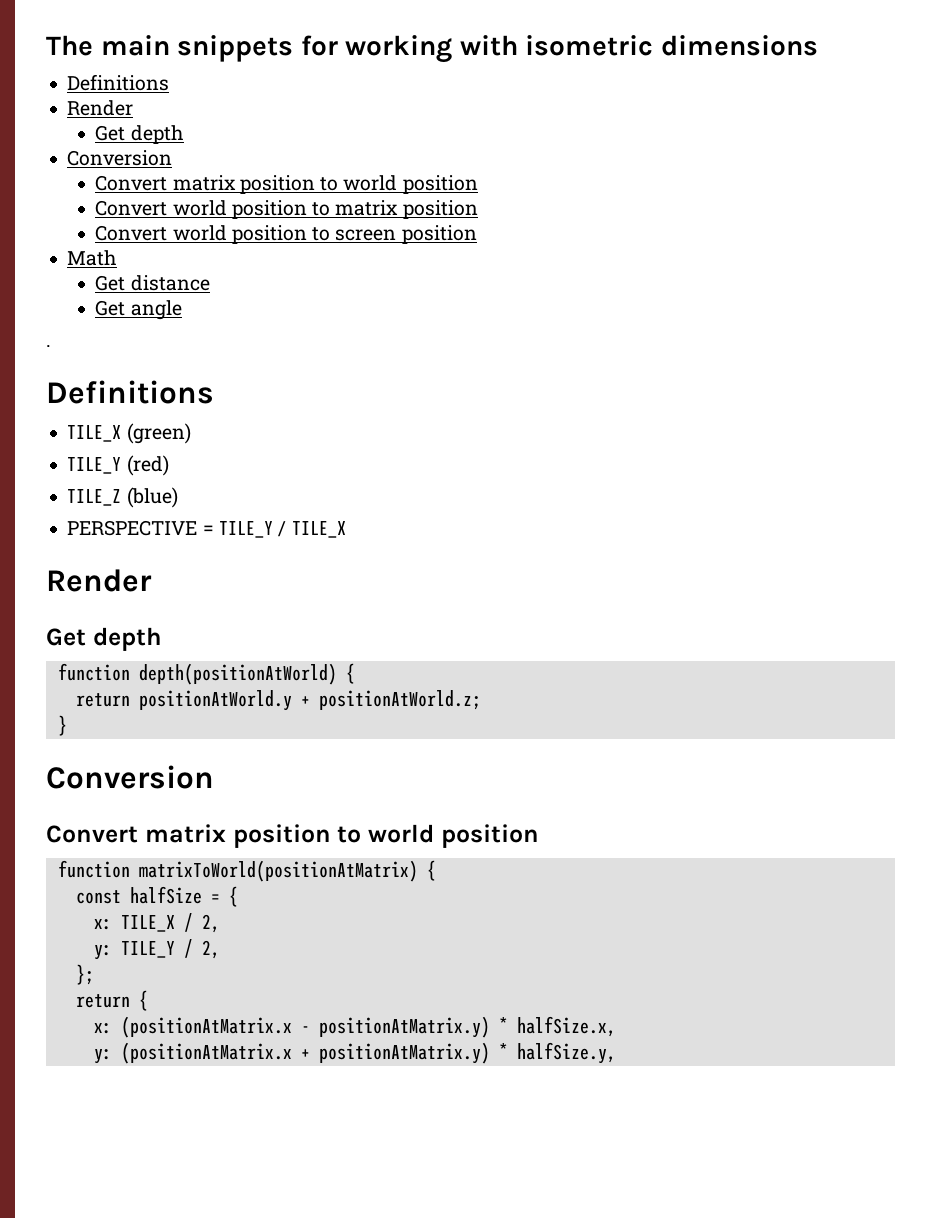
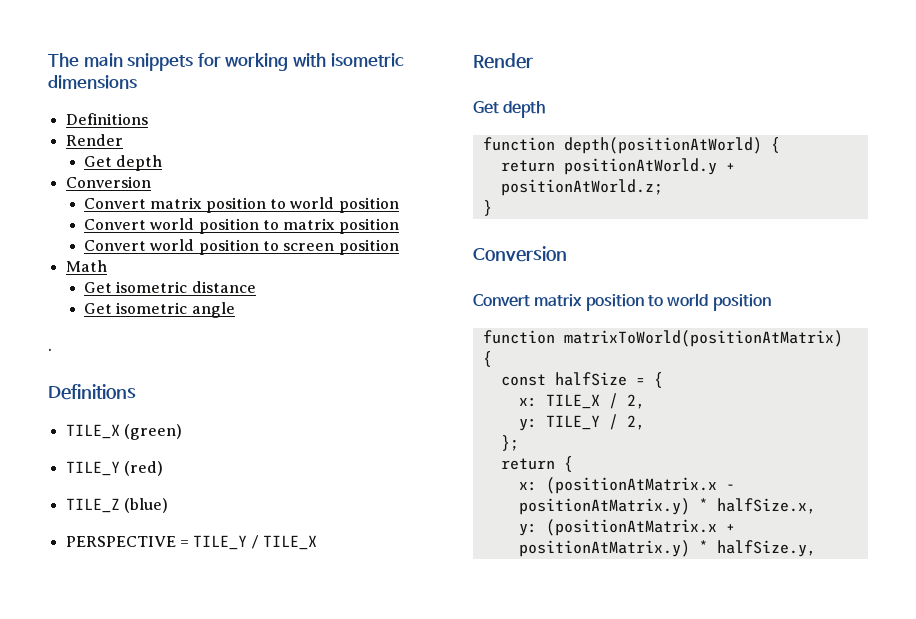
- Get distance
+ Get isometric distance
- Get angle
+ Get isometric angle

